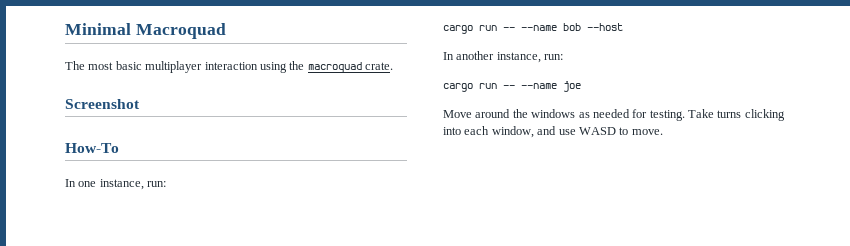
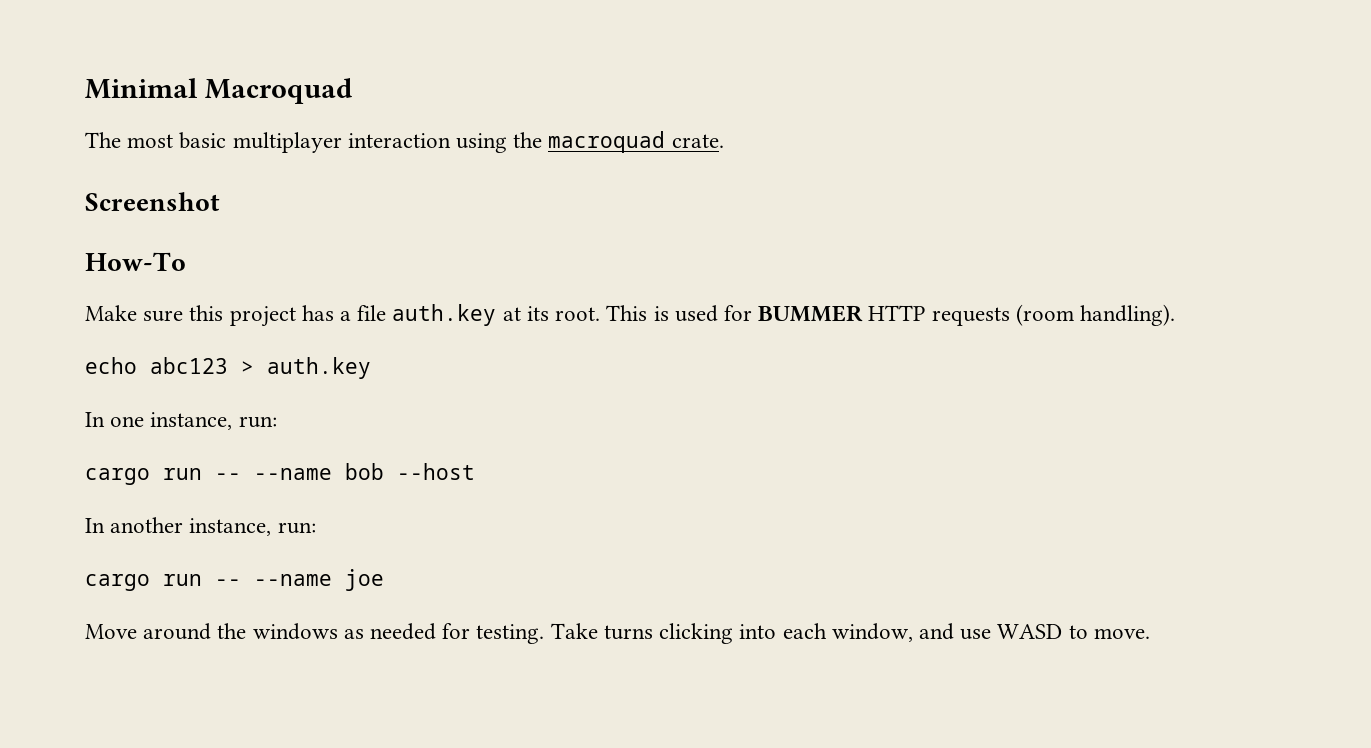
+ Make sure this project has a file auth.key at its root. This is used for BUMMER HTTP requests (room handling).
+ echo abc123 > auth.key

